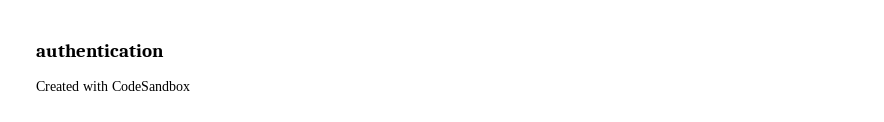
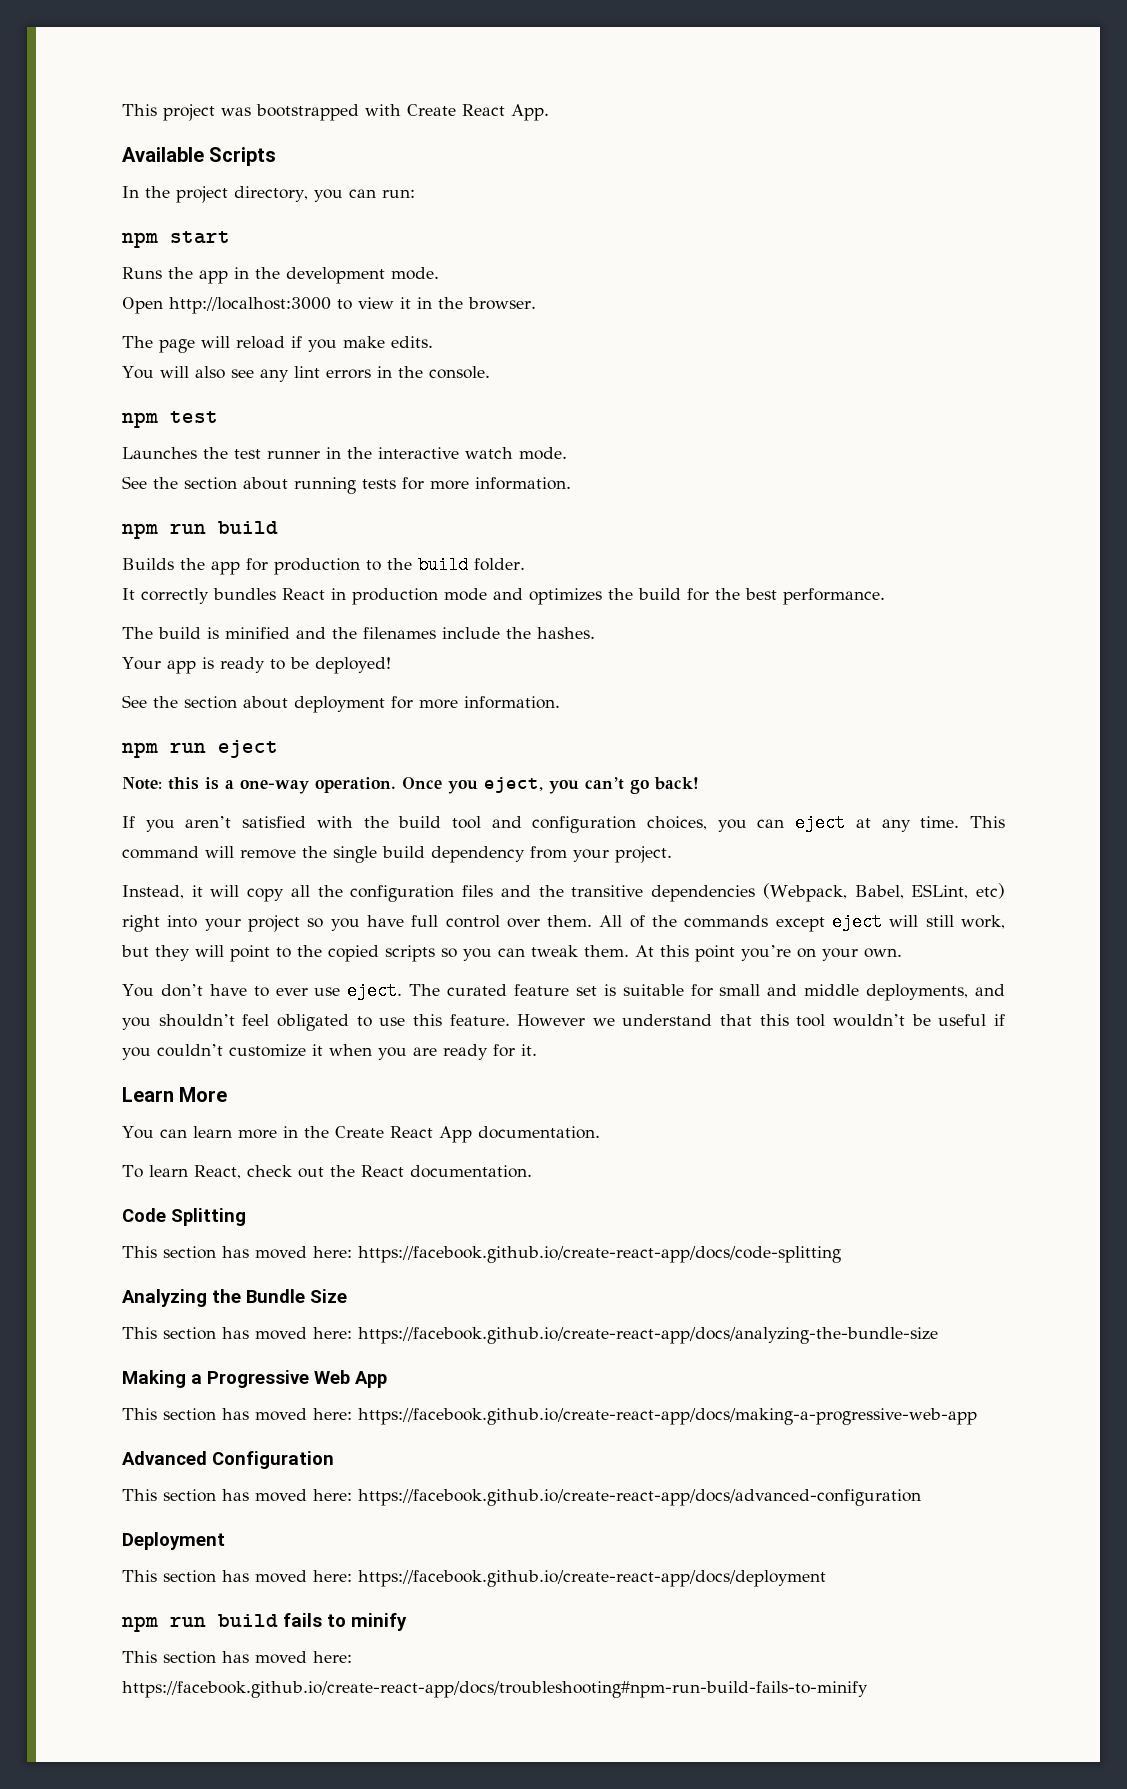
- authentication
- Created with CodeSandbox
+ This project was bootstrapped with Create React App.
+ Available Scripts
+ In the project directory, you can run:
+ npm start
+ Runs the app in the development mode.
+ Open http://localhost:3000 to view it in the browser.
+ The page will reload if you make edits.
+ You will also see any lint errors in the console.
+ npm test
+ Launches the test runner in the interactive watch mode.
+ See the section about running tests for more information.
+ npm run build
+ Builds the app for production to the build folder.
+ It correctly bundles React in production mode and optimizes the build for the best performance.
+ The build is minified and the filenames include the hashes.
+ Your app is ready to be deployed!
+ See the section about deployment for more information.
+ npm run eject
+ Note: this is a one-way operation. Once you eject, you can’t go back!
+ If you aren’t satisfied with the build tool and configuration choices, you can eject at any time. This command will remove the single build dependency from your project.
+ Instead, it will copy all the configuration files and the transitive dependencies (Webpack, Babel, ESLint, etc) right into your project so you have full control over them. All of the commands except eject will still work, but they will point to the copied scripts so you can tweak them. At this point you’re on your own.
+ You don’t have to ever use eject. The curated feature set is suitable for small and middle deployments, and you shouldn’t feel obligated to use this feature. However we understand that this tool wouldn’t be useful if you couldn’t customize it when you are ready for it.
+ Learn More
+ You can learn more in the Create React App documentation.
+ To learn React, check out the React documentation.
+ Code Splitting
+ This section has moved here: https://facebook.github.io/create-react-app/docs/code-splitting
+ Analyzing the Bundle Size
+ This section has moved here: https://facebook.github.io/create-react-app/docs/analyzing-the-bundle-size
+ Making a Progressive Web App
+ This section has moved here: https://facebook.github.io/create-react-app/docs/making-a-progressive-web-app
+ Advanced Configuration
+ This section has moved here: https://facebook.github.io/create-react-app/docs/advanced-configuration
+ Deployment
+ This section has moved here: https://facebook.github.io/create-react-app/docs/deployment
+ npm run build fails to minify
+ This section has moved here: https://facebook.github.io/create-react-app/docs/troubleshooting#npm-run-build-fails-to-minify

